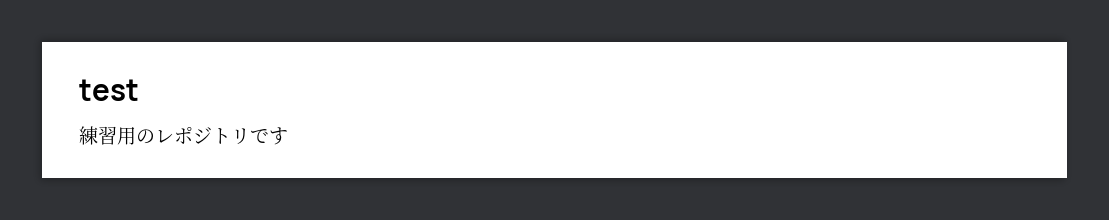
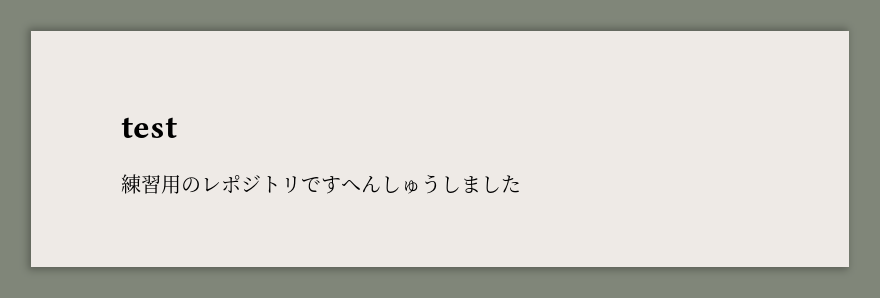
- 練習用のレポジトリです
+ 練習用のレポジトリですへんしゅうしました

